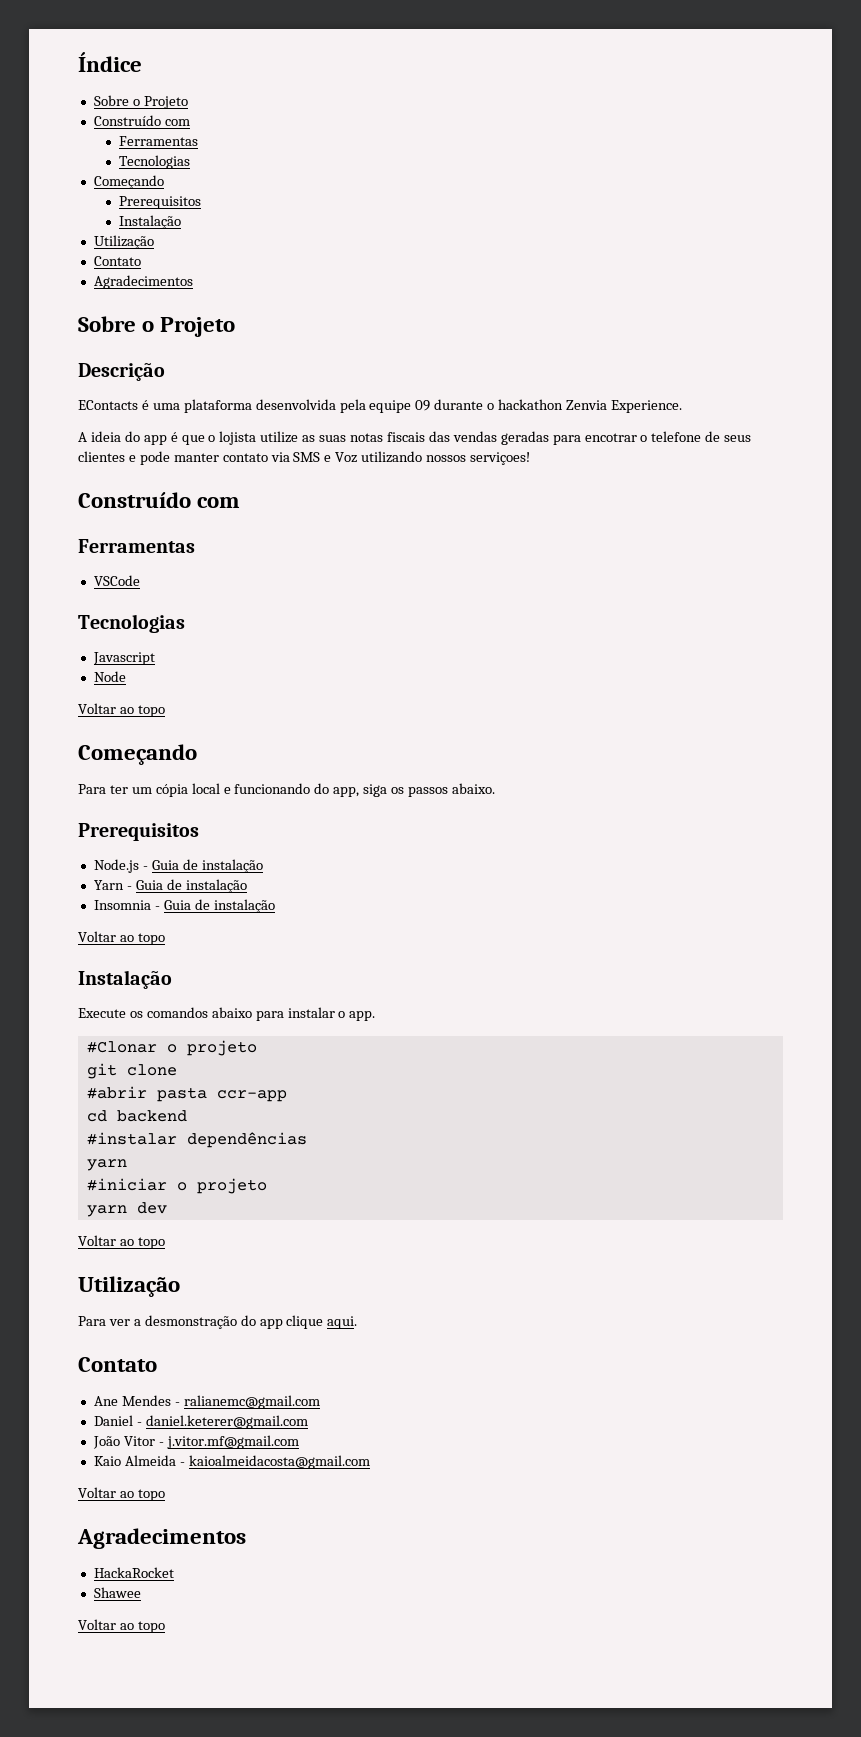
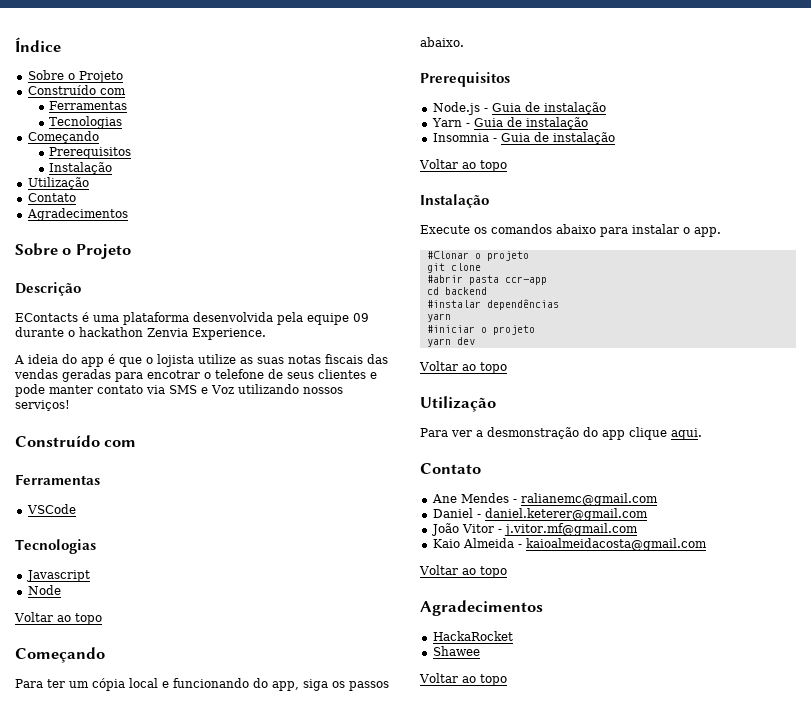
- A ideia do app é que o lojista utilize as suas notas fiscais das vendas geradas para encotrar o telefone de seus clientes e pode manter contato via SMS e Voz utilizando nossos serviçoes!
+ A ideia do app é que o lojista utilize as suas notas fiscais das vendas geradas para encotrar o telefone de seus clientes e pode manter contato via SMS e Voz utilizando nossos serviços!

